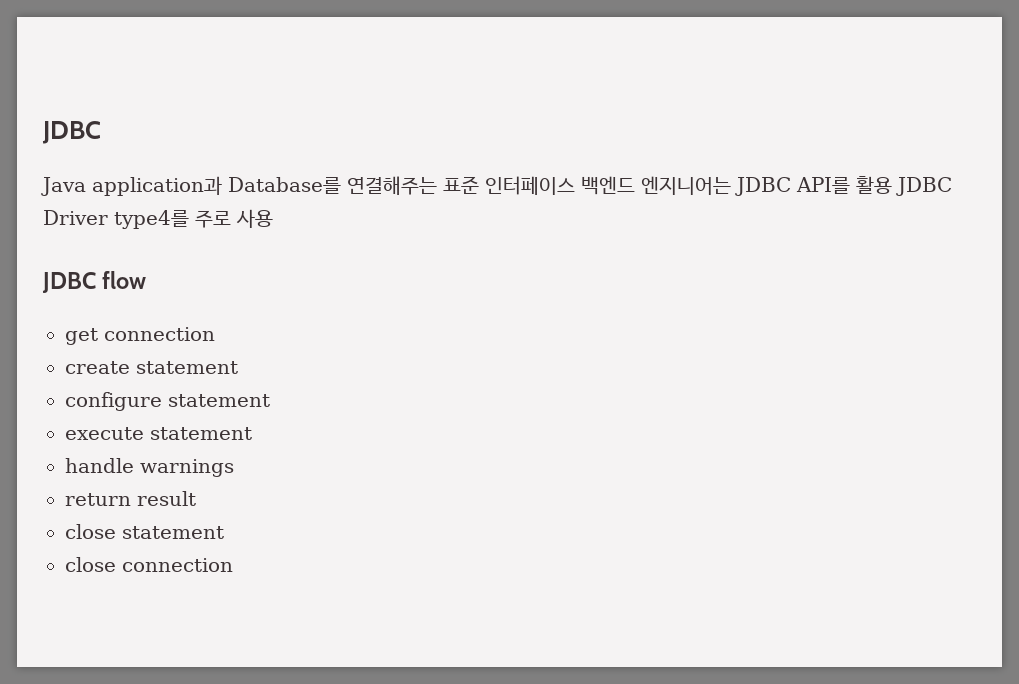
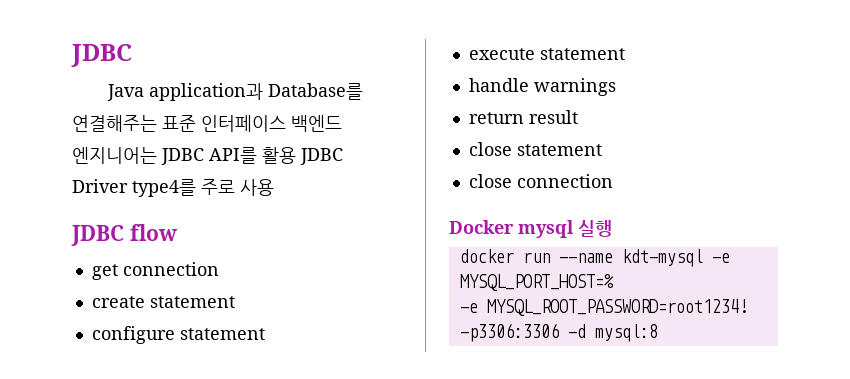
+ Docker mysql 실행
+ docker run --name kdt-mysql -e MYSQL_PORT_HOST=%
+ -e MYSQL_ROOT_PASSWORD=root1234! -p3306:3306 -d mysql:8

